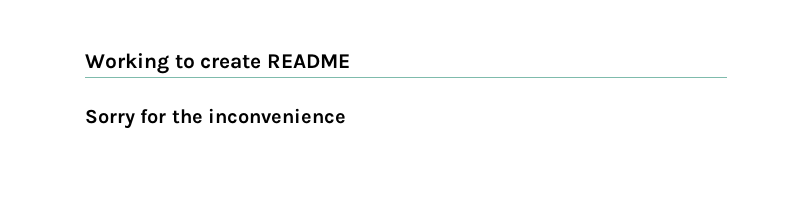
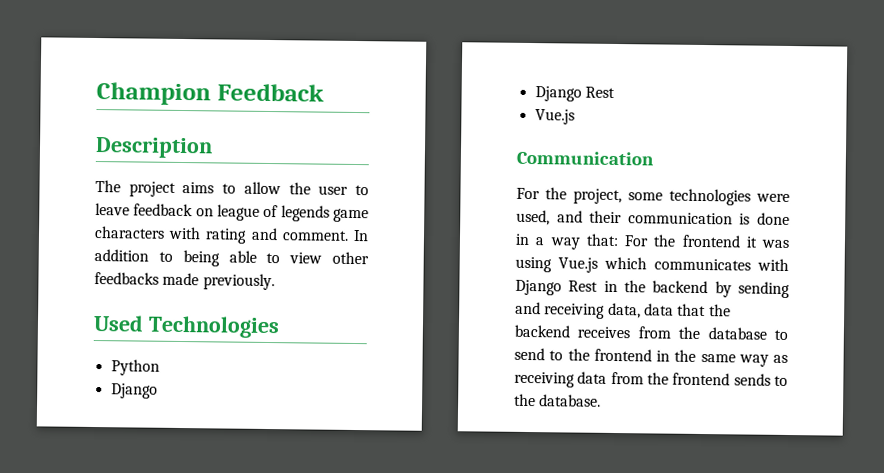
- Working to create README
- Sorry for the inconvenience
+ Champion Feedback
+ Description
+ The project aims to allow the user to leave feedback on league of legends game characters with rating and comment. In addition to being able to view other feedbacks made previously.
+ Used Technologies
+ Python
+ Django
+ Django Rest
+ Vue.js
+ Communication
+ For the project, some technologies were used, and their communication is done in a way that: For the frontend it was using Vue.js which communicates with Django Rest in the backend by sending and receiving data, data that the backend receives from the database to send to the frontend in the same way as receiving data from the frontend sends to the database.

